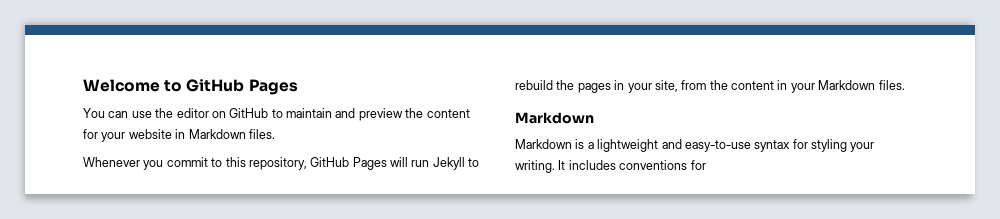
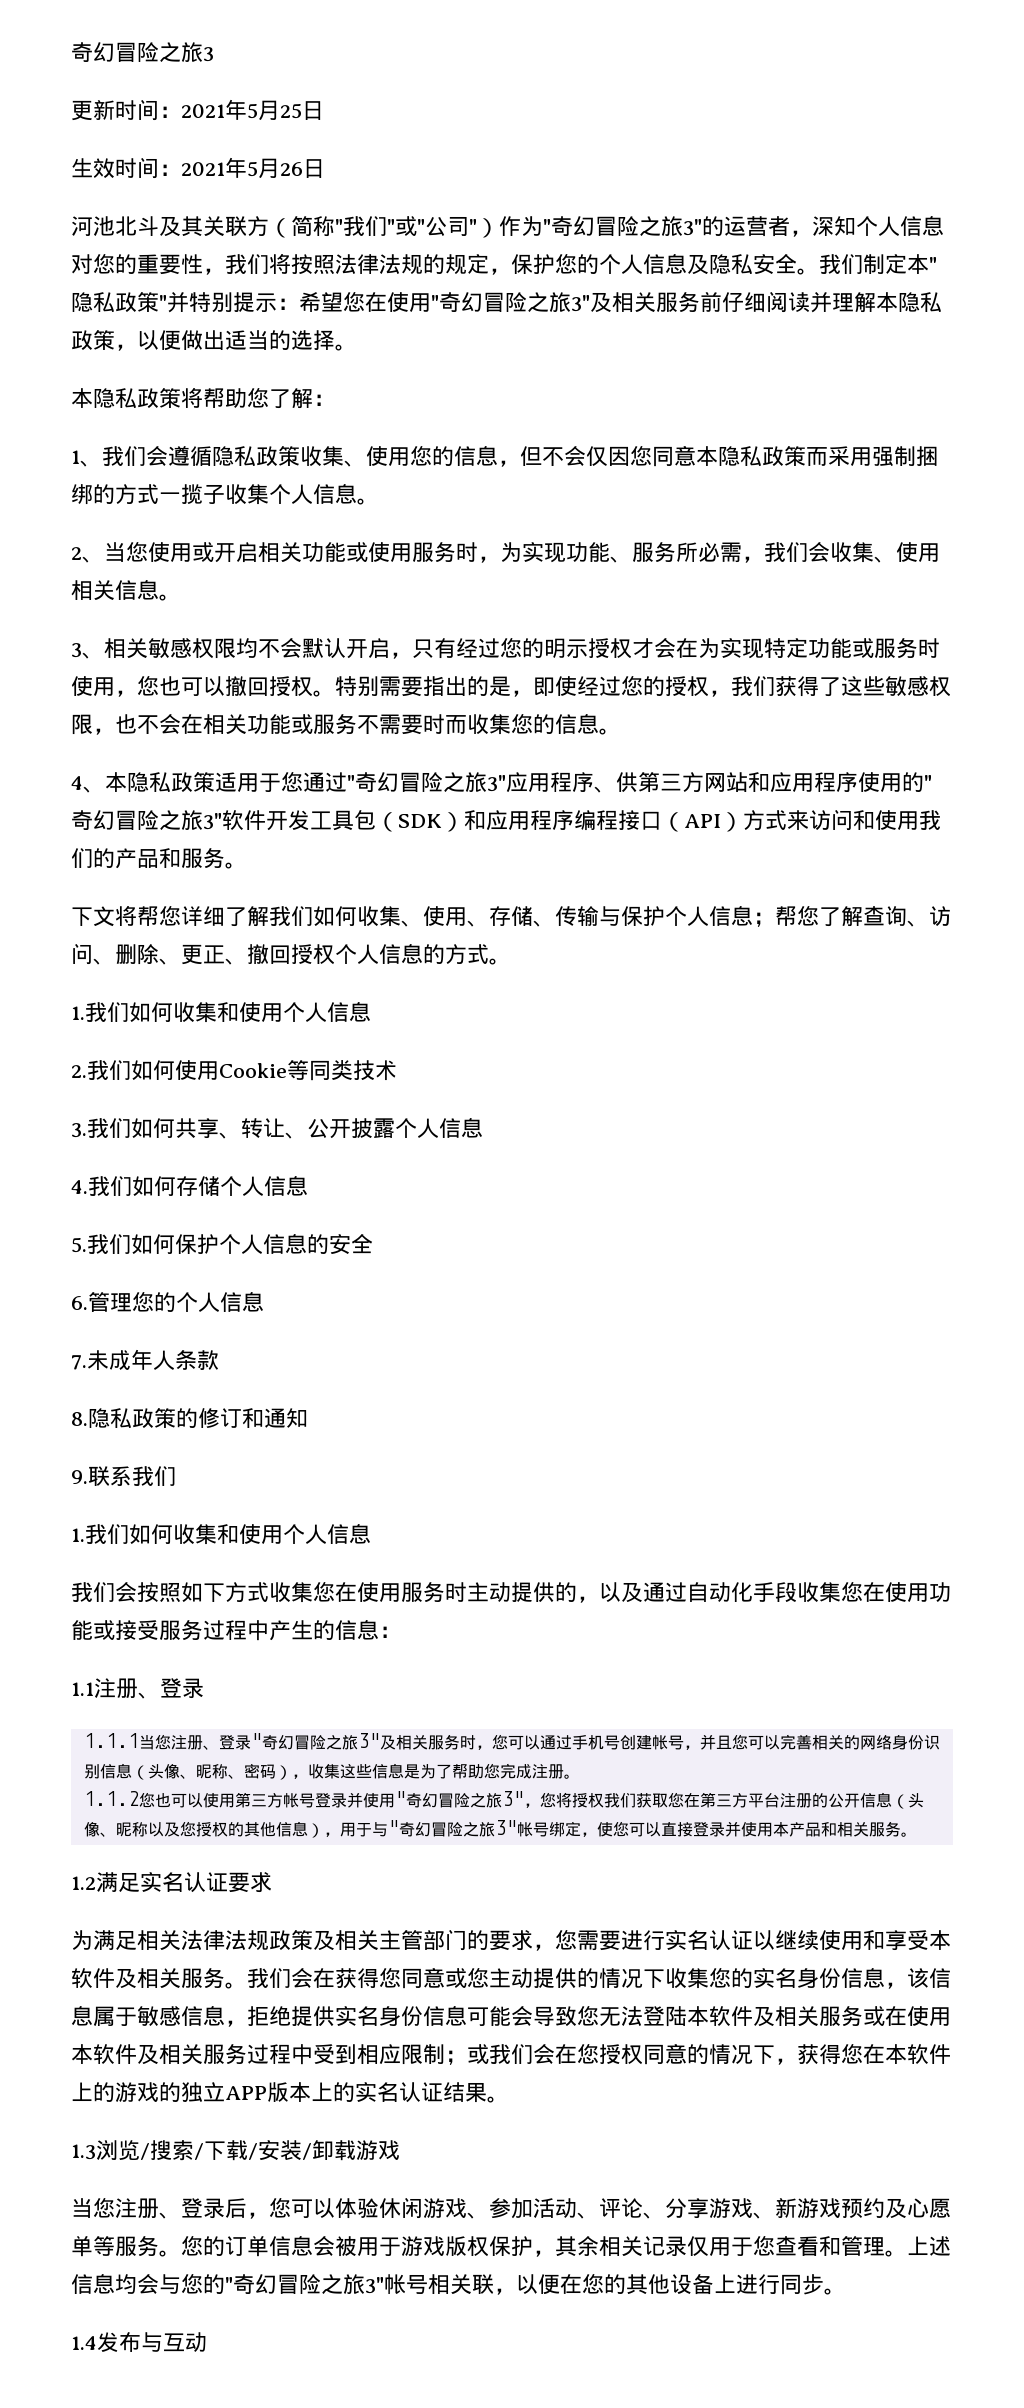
- Welcome to GitHub Pages
- You can use the editor on GitHub to maintain and preview the content for your website in Markdown files.
- Whenever you commit to this repository, GitHub Pages will run Jekyll to rebuild the pages in your site, from the content in your Markdown files.
- Markdown
- Markdown is a lightweight and easy-to-use syntax for styling your writing. It includes conventions for
+ 奇幻冒险之旅3
+ 更新时间：2021年5月25日
+ 生效时间：2021年5月26日
+ 河池北斗及其关联方（简称"我们"或"公司"）作为"奇幻冒险之旅3"的运营者，深知个人信息对您的重要性，我们将按照法律法规的规定，保护您的个人信息及隐私安全。我们制定本"隐私政策"并特别提示：希望您在使用"奇幻冒险之旅3"及相关服务前仔细阅读并理解本隐私政策，以便做出适当的选择。
+ 本隐私政策将帮助您了解：
+ 1、我们会遵循隐私政策收集、使用您的信息，但不会仅因您同意本隐私政策而采用强制捆绑的方式一揽子收集个人信息。
+ 2、当您使用或开启相关功能或使用服务时，为实现功能、服务所必需，我们会收集、使用相关信息。
+ 3、相关敏感权限均不会默认开启，只有经过您的明示授权才会在为实现特定功能或服务时使用，您也可以撤回授权。特别需要指出的是，即使经过您的授权，我们获得了这些敏感权限，也不会在相关功能或服务不需要时而收集您的信息。
+ 4、本隐私政策适用于您通过"奇幻冒险之旅3"应用程序、供第三方网站和应用程序使用的"奇幻冒险之旅3"软件开发工具包（SDK）和应用程序编程接口（API）方式来访问和使用我们的产品和服务。
+ 下文将帮您详细了解我们如何收集、使用、存储、传输与保护个人信息；帮您了解查询、访问、删除、更正、撤回授权个人信息的方式。
+ 1.我们如何收集和使用个人信息
+ 2.我们如何使用Cookie等同类技术
+ 3.我们如何共享、转让、公开披露个人信息
+ 4.我们如何存储个人信息
+ 5.我们如何保护个人信息的安全
+ 6.管理您的个人信息
+ 7.未成年人条款
+ 8.隐私政策的修订和通知
+ 9.联系我们
+ 1.我们如何收集和使用个人信息
+ 我们会按照如下方式收集您在使用服务时主动提供的，以及通过自动化手段收集您在使用功能或接受服务过程中产生的信息：
+ 1.1注册、登录
+ 1.1.1当您注册、登录"奇幻冒险之旅3"及相关服务时，您可以通过手机号创建帐号，并且您可以完善相关的网络身份识别信息（头像、昵称、密码），收集这些信息是为了帮助您完成注册。
+ 1.1.2您也可以使用第三方帐号登录并使用"奇幻冒险之旅3"，您将授权我们获取您在第三方平台注册的公开信息（头像、昵称以及您授权的其他信息），用于与"奇幻冒险之旅3"帐号绑定，使您可以直接登录并使用本产品和相关服务。
+ 1.2满足实名认证要求
+ 为满足相关法律法规政策及相关主管部门的要求，您需要进行实名认证以继续使用和享受本软件及相关服务。我们会在获得您同意或您主动提供的情况下收集您的实名身份信息，该信息属于敏感信息，拒绝提供实名身份信息可能会导致您无法登陆本软件及相关服务或在使用本软件及相关服务过程中受到相应限制；或我们会在您授权同意的情况下，获得您在本软件上的游戏的独立APP版本上的实名认证结果。
+ 1.3浏览/搜索/下载/安装/卸载游戏
+ 当您注册、登录后，您可以体验休闲游戏、参加活动、评论、分享游戏、新游戏预约及心愿单等服务。您的订单信息会被用于游戏版权保护，其余相关记录仅用于您查看和管理。上述信息均会与您的"奇幻冒险之旅3"帐号相关联，以便在您的其他设备上进行同步。
+ 1.4发布与互动

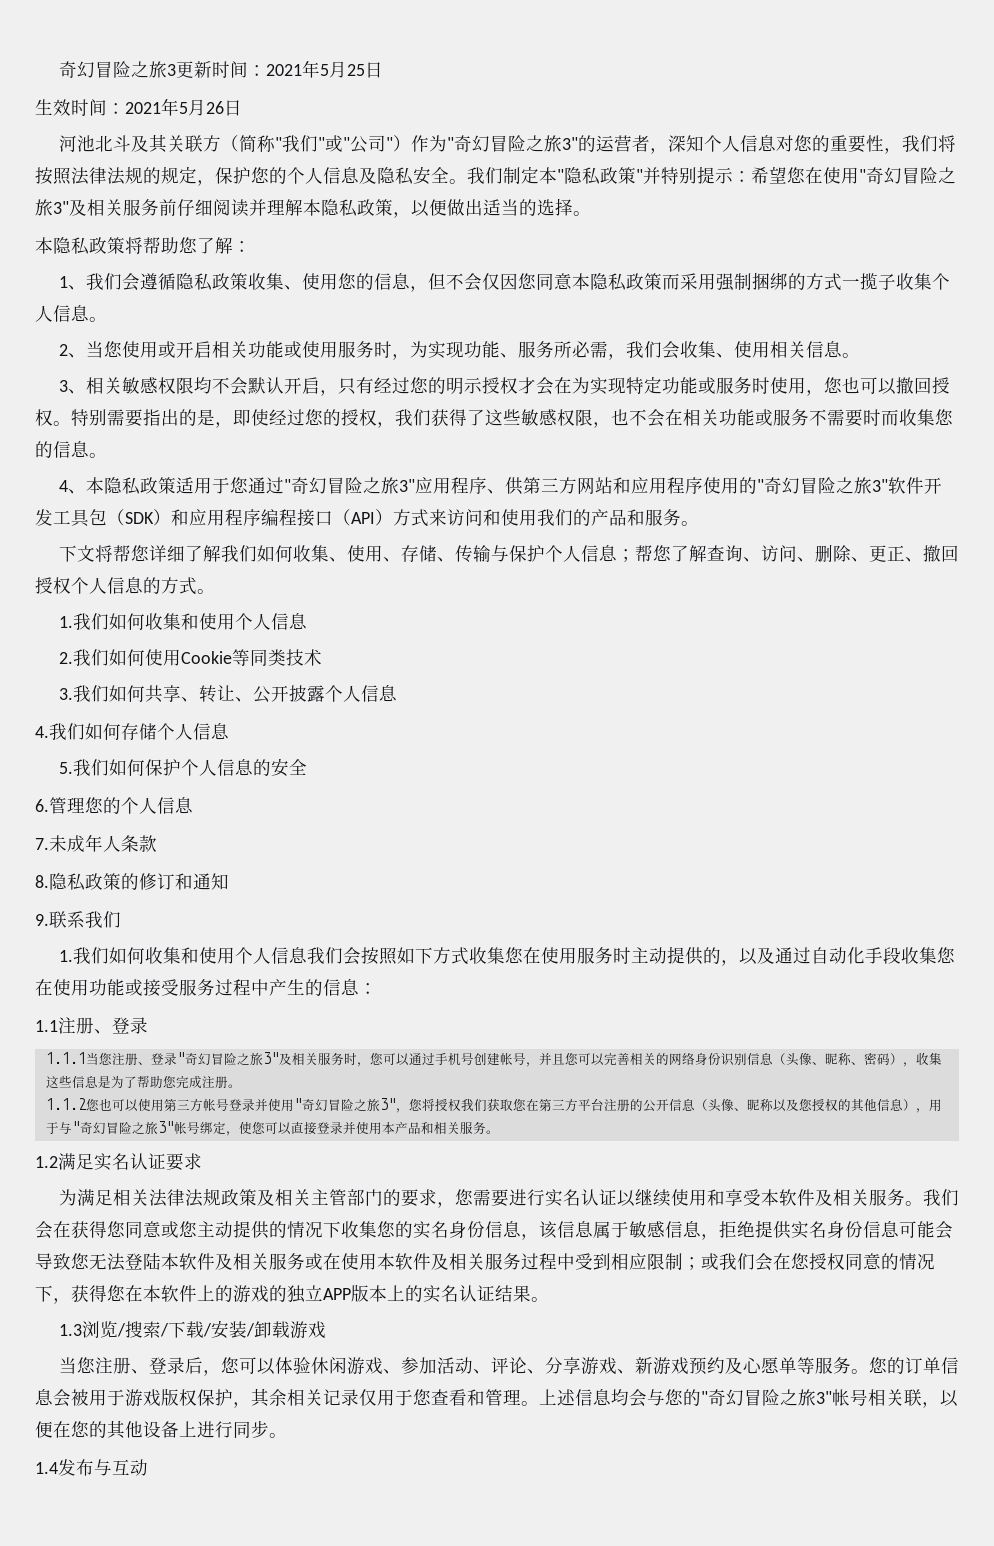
- 奇幻冒险之旅3
- 更新时间：2021年5月25日
+ 奇幻冒险之旅3更新时间：2021年5月25日
  9.联系我们
- 1.我们如何收集和使用个人信息
- 我们会按照如下方式收集您在使用服务时主动提供的，以及通过自动化手段收集您在使用功能或接受服务过程中产生的信息：
+ 1.我们如何收集和使用个人信息我们会按照如下方式收集您在使用服务时主动提供的，以及通过自动化手段收集您在使用功能或接受服务过程中产生的信息：

